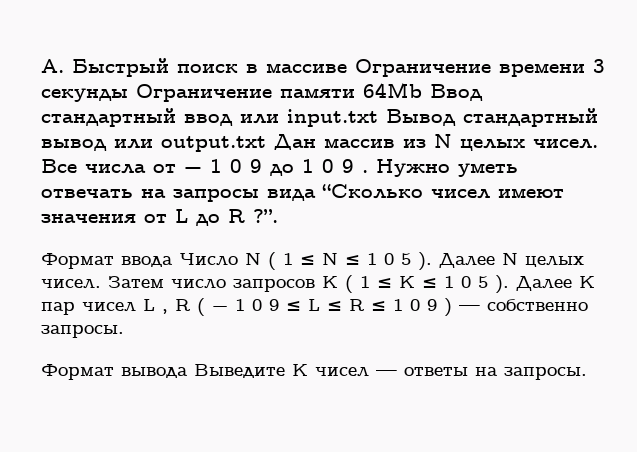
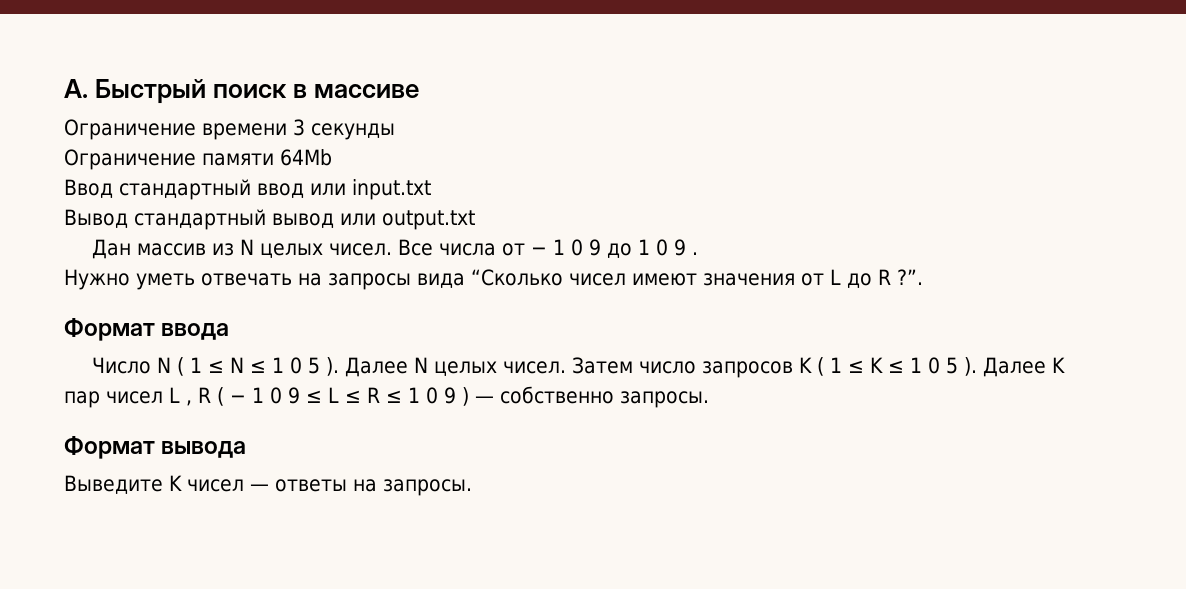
- A. Быстрый поиск в массиве Ограничение времени 3 секунды Ограничение памяти 64Mb Ввод стандартный ввод или input.txt Вывод стандартный вывод или output.txt Дан массив из N целых чисел.
+ A. Быстрый поиск в массиве
+ Ограничение времени 3 секунды
+ Ограничение памяти 64Mb
+ Ввод стандартный ввод или input.txt
+ Вывод стандартный вывод или output.txt
+ Дан массив из N целых чисел.
- Все числа от − 1 0 9 до 1 0 9 . Нужно уметь отвечать на запросы вида “Cколько чисел имеют значения от L до R ?”.
+ Все числа от − 1 0 9 до 1 0 9 .
+ Нужно уметь отвечать на запросы вида “Cколько чисел имеют значения от L до R ?”.
- Формат ввода Число N ( 1 ≤ N ≤ 1 0 5 ).
+ Формат ввода
+ Число N ( 1 ≤ N ≤ 1 0 5 ).
- Формат вывода Выведите K чисел — ответы на запросы.
+ Формат вывода
+ Выведите K чисел — ответы на запросы.

